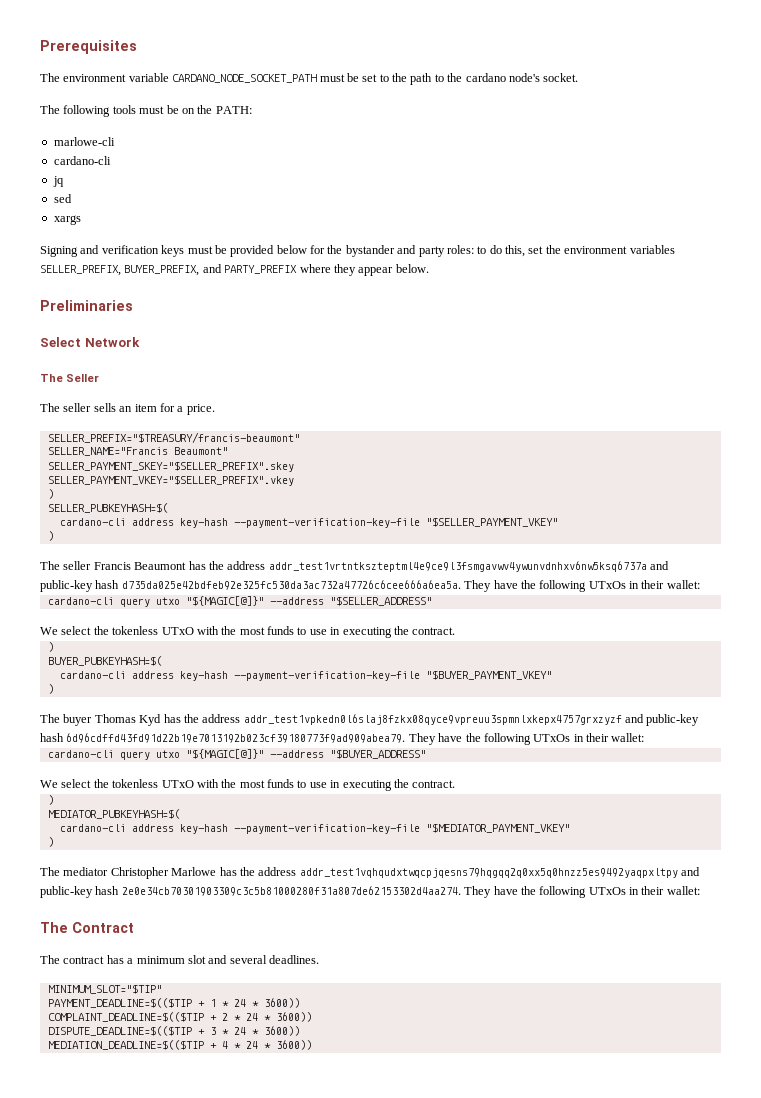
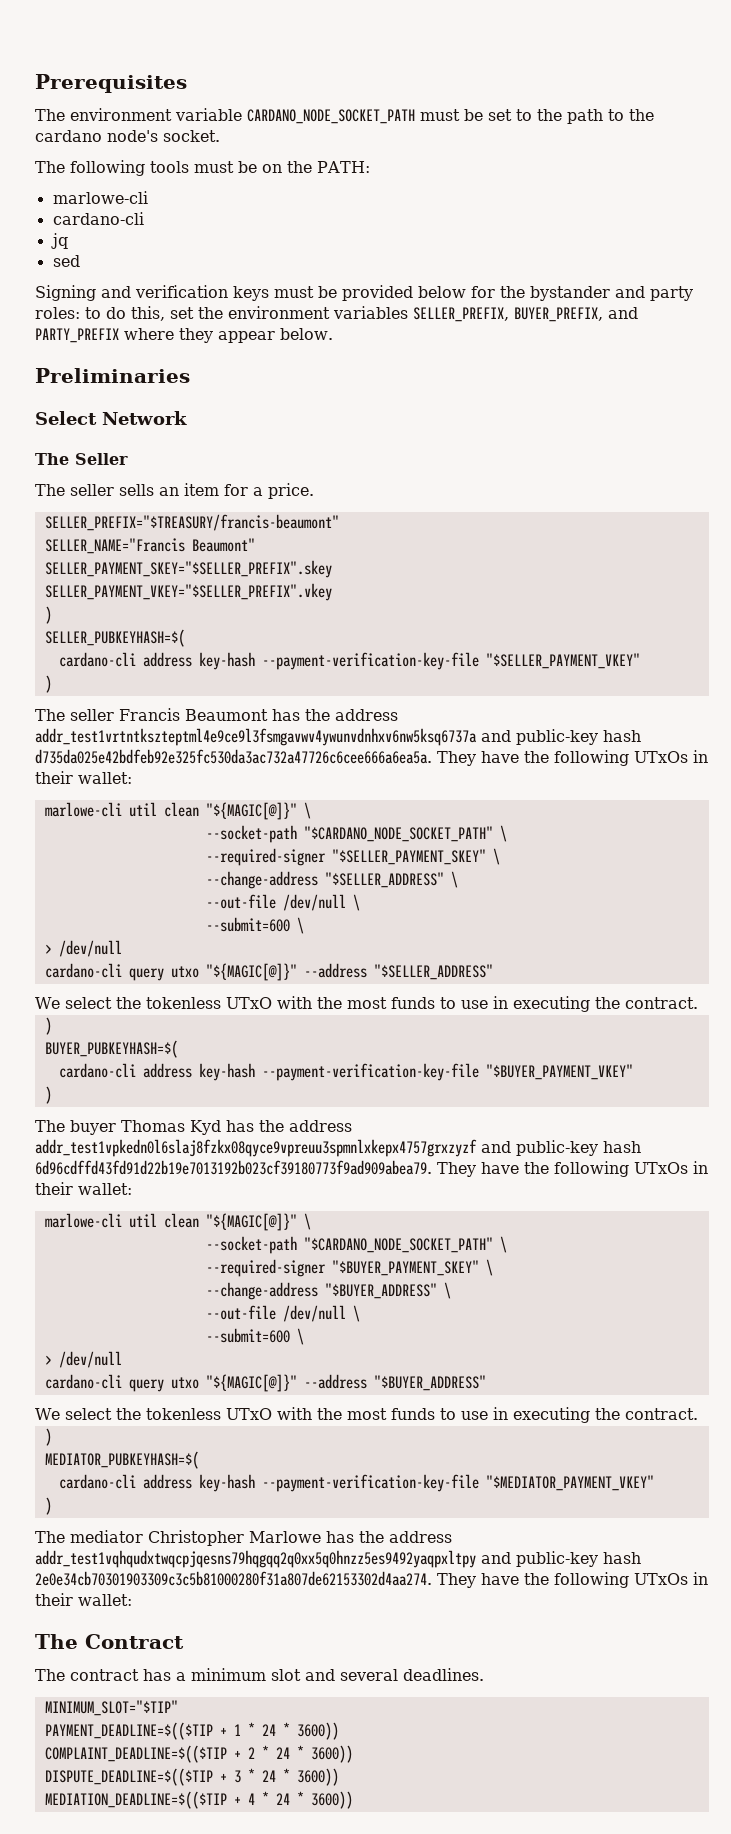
- xargs
  The seller Francis Beaumont has the address addr_test1vrtntkszteptml4e9ce9l3fsmgavwv4ywunvdnhxv6nw5ksq6737a and public-key hash d735da025e42bdfeb92e325fc530da3ac732a47726c6cee666a6ea5a. They have the following UTxOs in their wallet:
+ marlowe-cli util clean "${MAGIC[@]}" \
+ --socket-path "$CARDANO_NODE_SOCKET_PATH" \
+ --required-signer "$SELLER_PAYMENT_SKEY" \
+ --change-address "$SELLER_ADDRESS" \
+ --out-file /dev/null \
+ --submit=600 \
+ > /dev/null
  The buyer Thomas Kyd has the address addr_test1vpkedn0l6slaj8fzkx08qyce9vpreuu3spmnlxkepx4757grxzyzf and public-key hash 6d96cdffd43fd91d22b19e7013192b023cf39180773f9ad909abea79. They have the following UTxOs in their wallet:
+ marlowe-cli util clean "${MAGIC[@]}" \
+ --socket-path "$CARDANO_NODE_SOCKET_PATH" \
+ --required-signer "$BUYER_PAYMENT_SKEY" \
+ --change-address "$BUYER_ADDRESS" \
+ --out-file /dev/null \
+ --submit=600 \
+ > /dev/null

